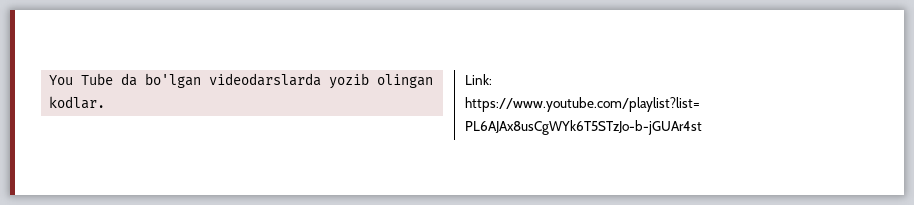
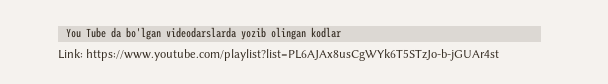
- You Tube da bo'lgan videodarslarda yozib olingan kodlar.
+ You Tube da bo'lgan videodarslarda yozib olingan kodlar

